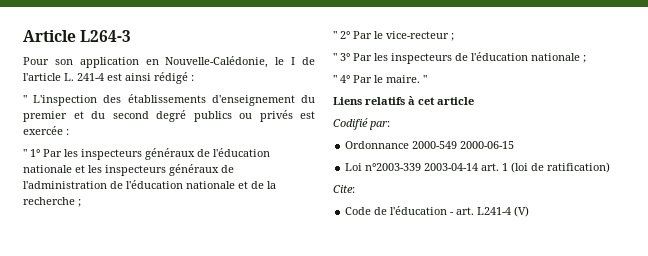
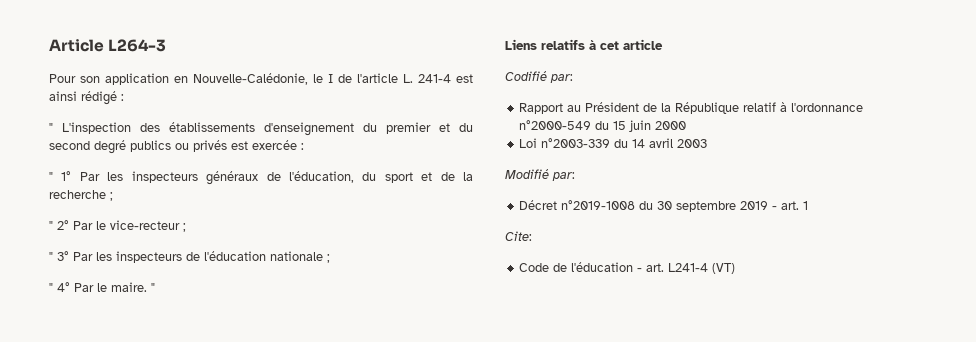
- " 1° Par les inspecteurs généraux de l'éducation nationale et les inspecteurs généraux de l'administration de l'éducation nationale et de la recherche ;
+ " 1° Par les inspecteurs généraux de l'éducation, du sport et de la recherche ;
- Ordonnance 2000-549 2000-06-15
- Loi n°2003-339 2003-04-14 art. 1 (loi de ratification)
+ Rapport au Président de la République relatif à l'ordonnance n°2000-549 du 15 juin 2000
+ Loi n°2003-339 du 14 avril 2003
+ Modifié par:
+ Décret n°2019-1008 du 30 septembre 2019 - art. 1
- Code de l'éducation - art. L241-4 (V)
+ Code de l'éducation - art. L241-4 (VT)

